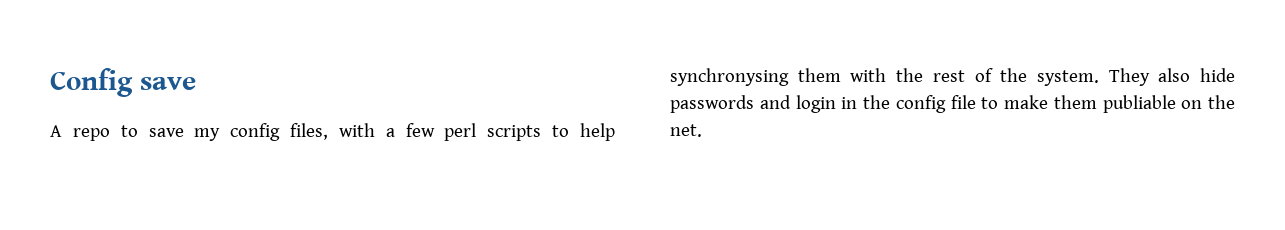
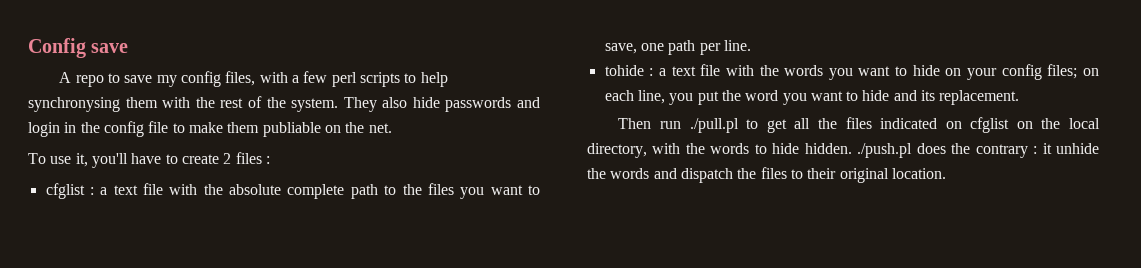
+ To use it, you'll have to create 2 files :
+ cfglist : a text file with the absolute complete path to the files you want to save, one path per line.
+ tohide : a text file with the words you want to hide on your config files; on each line, you put the word you want to hide and its replacement.
+ Then run ./pull.pl to get all the files indicated on cfglist on the local directory, with the words to hide hidden. ./push.pl does the contrary : it unhide the words and dispatch the files to their original location.

